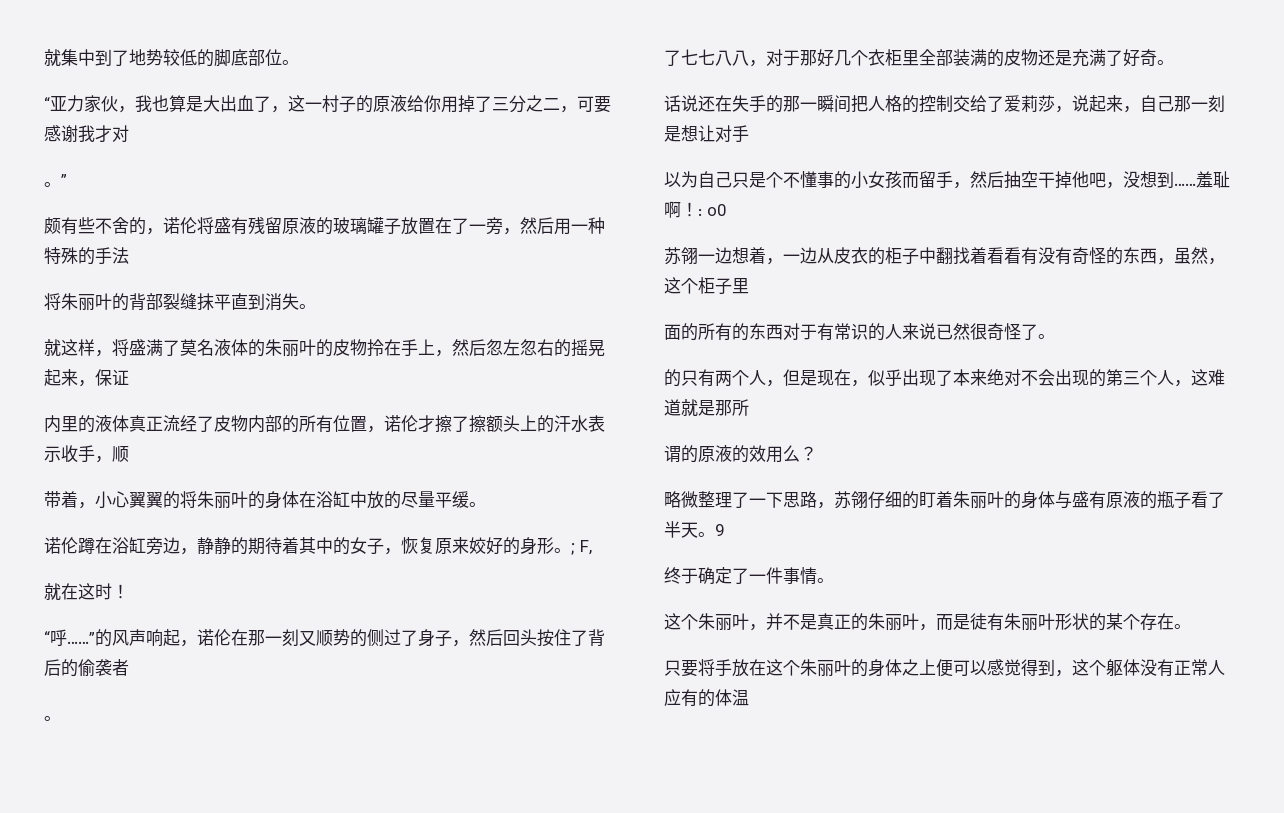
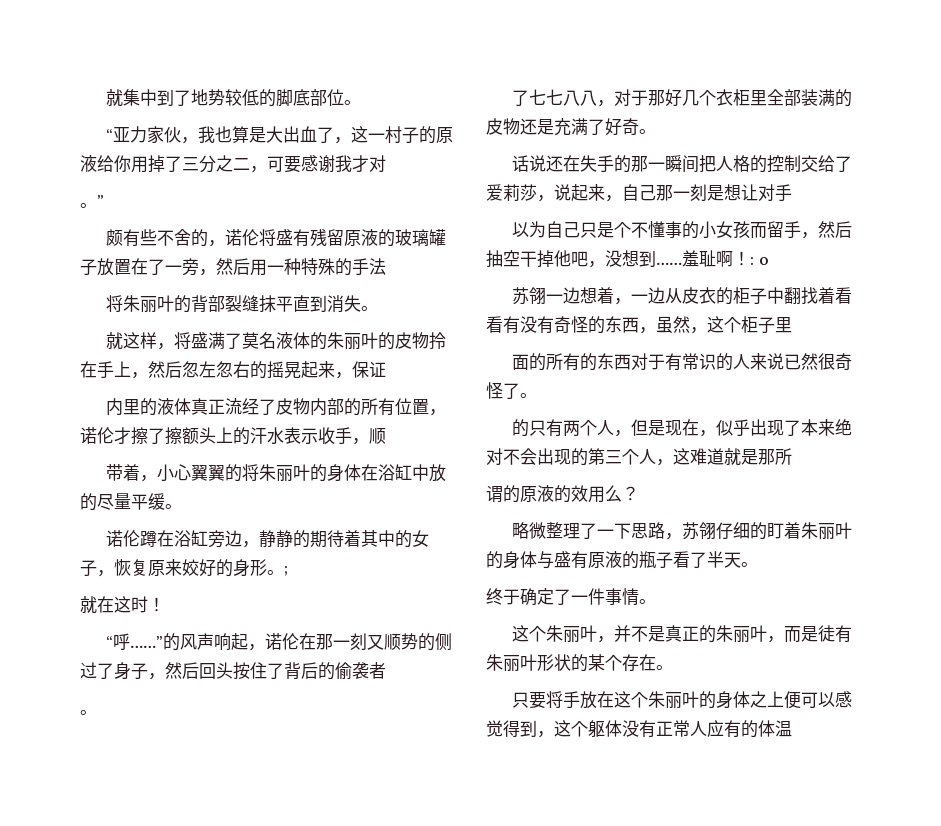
- 诺伦蹲在浴缸旁边，静静的期待着其中的女子，恢复原来姣好的身形。; F,
+ 诺伦蹲在浴缸旁边，静静的期待着其中的女子，恢复原来姣好的身形。;
- 羞耻啊！: o0
+ 羞耻啊！: o
- 9

